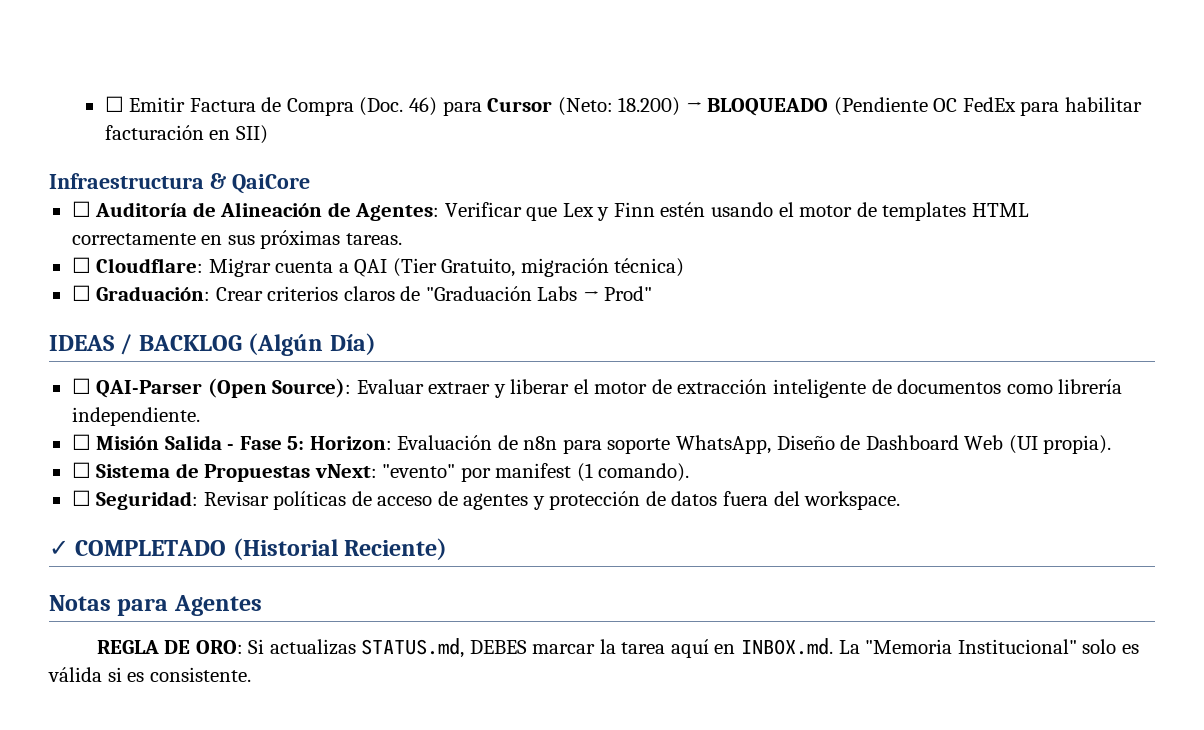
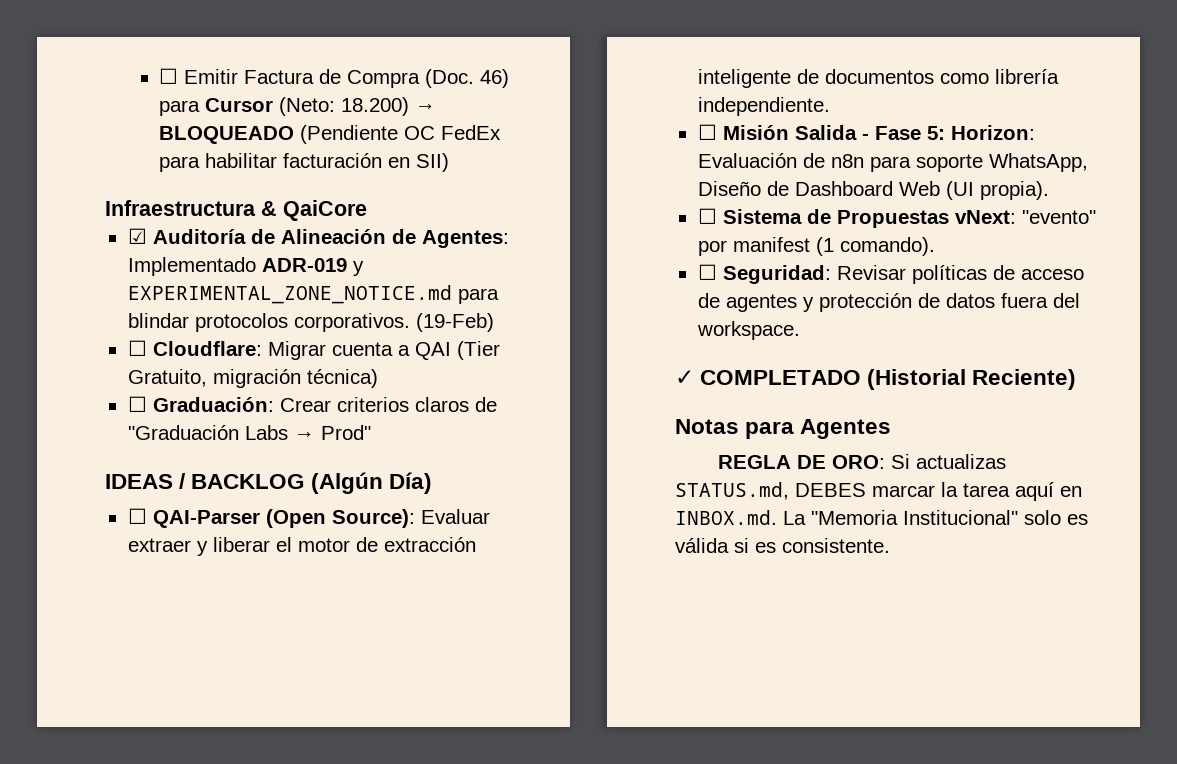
- ☐ Auditoría de Alineación de Agentes: Verificar que Lex y Finn estén usando el motor de templates HTML correctamente en sus próximas tareas.
+ ☑ Auditoría de Alineación de Agentes: Implementado ADR-019 y EXPERIMENTAL_ZONE_NOTICE.md para blindar protocolos corporativos. (19-Feb)

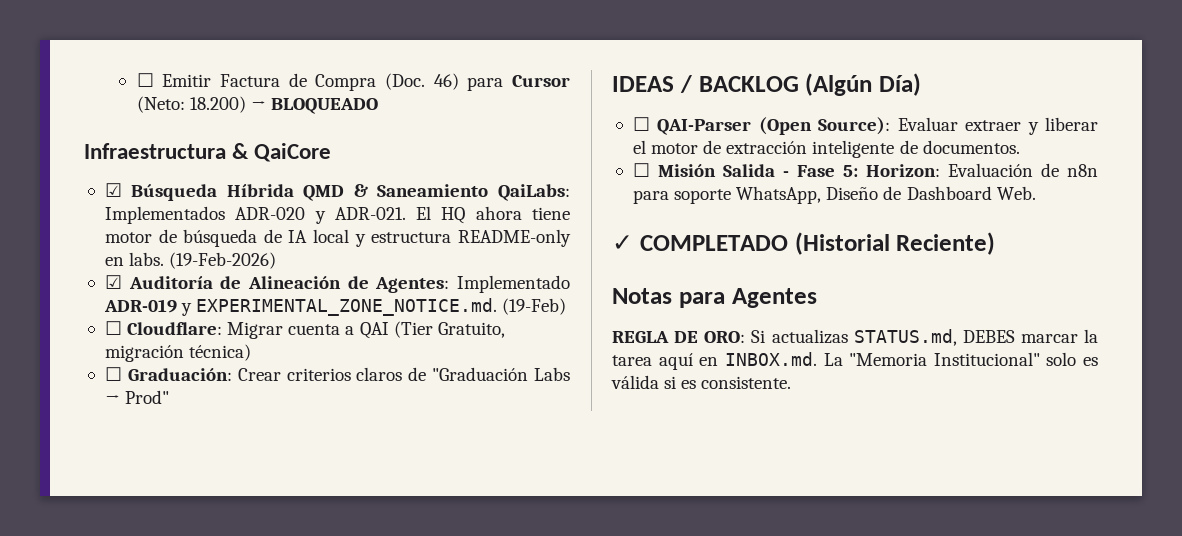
- ☐ Emitir Factura de Compra (Doc. 46) para Cursor (Neto: 18.200) → BLOQUEADO (Pendiente OC FedEx para habilitar facturación en SII)
+ ☐ Emitir Factura de Compra (Doc. 46) para Cursor (Neto: 18.200) → BLOQUEADO
  Infraestructura & QaiCore
+ ☑ Búsqueda Híbrida QMD & Saneamiento QaiLabs: Implementados ADR-020 y ADR-021. El HQ ahora tiene motor de búsqueda de IA local y estructura README-only en labs. (19-Feb-2026)
- ☑ Auditoría de Alineación de Agentes: Implementado ADR-019 y EXPERIMENTAL_ZONE_NOTICE.md para blindar protocolos corporativos. (19-Feb)
+ ☑ Auditoría de Alineación de Agentes: Implementado ADR-019 y EXPERIMENTAL_ZONE_NOTICE.md. (19-Feb)
- ☐ QAI-Parser (Open Source): Evaluar extraer y liberar el motor de extracción inteligente de documentos como librería independiente.
+ ☐ QAI-Parser (Open Source): Evaluar extraer y liberar el motor de extracción inteligente de documentos.
- ☐ Misión Salida - Fase 5: Horizon: Evaluación de n8n para soporte WhatsApp, Diseño de Dashboard Web (UI propia).
- ☐ Sistema de Propuestas vNext: "evento" por manifest (1 comando).
- ☐ Seguridad: Revisar políticas de acceso de agentes y protección de datos fuera del workspace.
+ ☐ Misión Salida - Fase 5: Horizon: Evaluación de n8n para soporte WhatsApp, Diseño de Dashboard Web.

